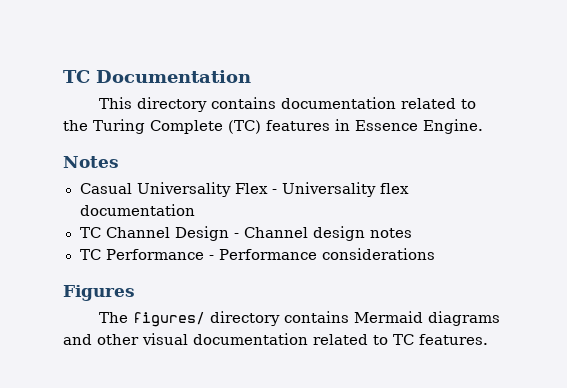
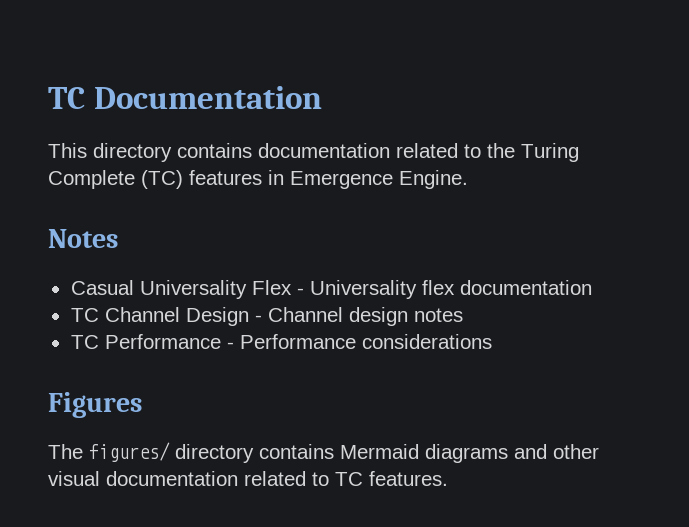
- This directory contains documentation related to the Turing Complete (TC) features in Essence Engine.
+ This directory contains documentation related to the Turing Complete (TC) features in Emergence Engine.

